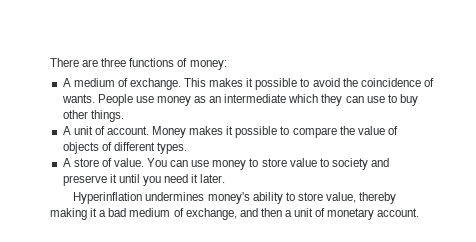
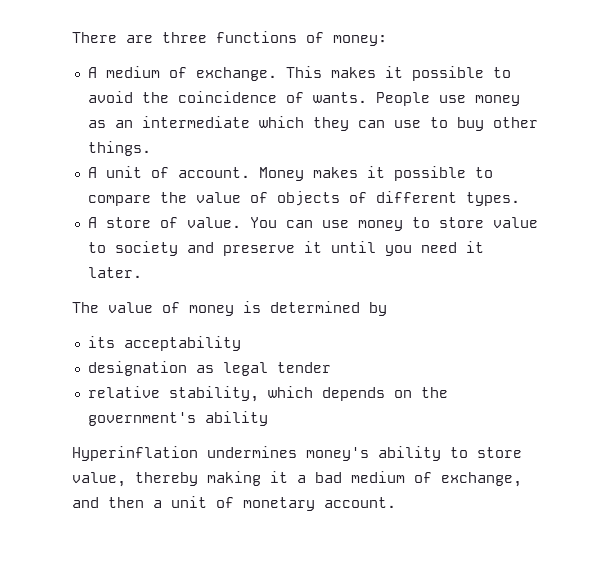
+ The value of money is determined by
+ its acceptability
+ designation as legal tender
+ relative stability, which depends on the government's ability

